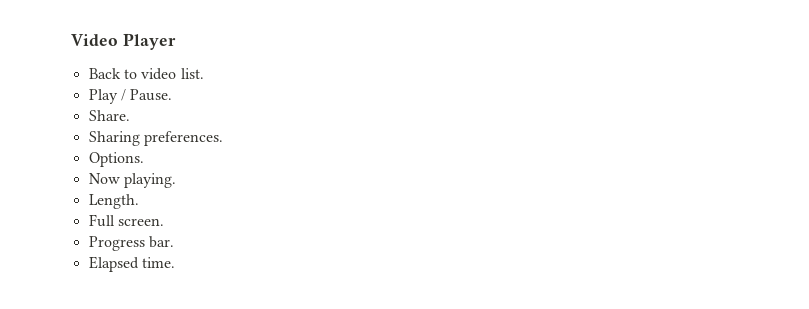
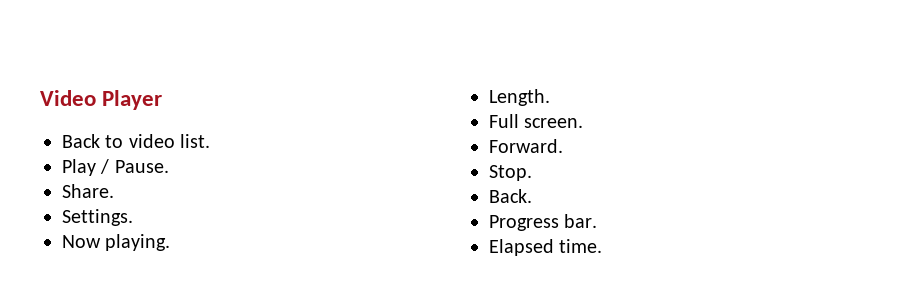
- Sharing preferences.
- Options.
+ Settings.
+ Forward.
+ Stop.
+ Back.

